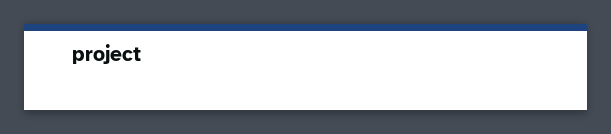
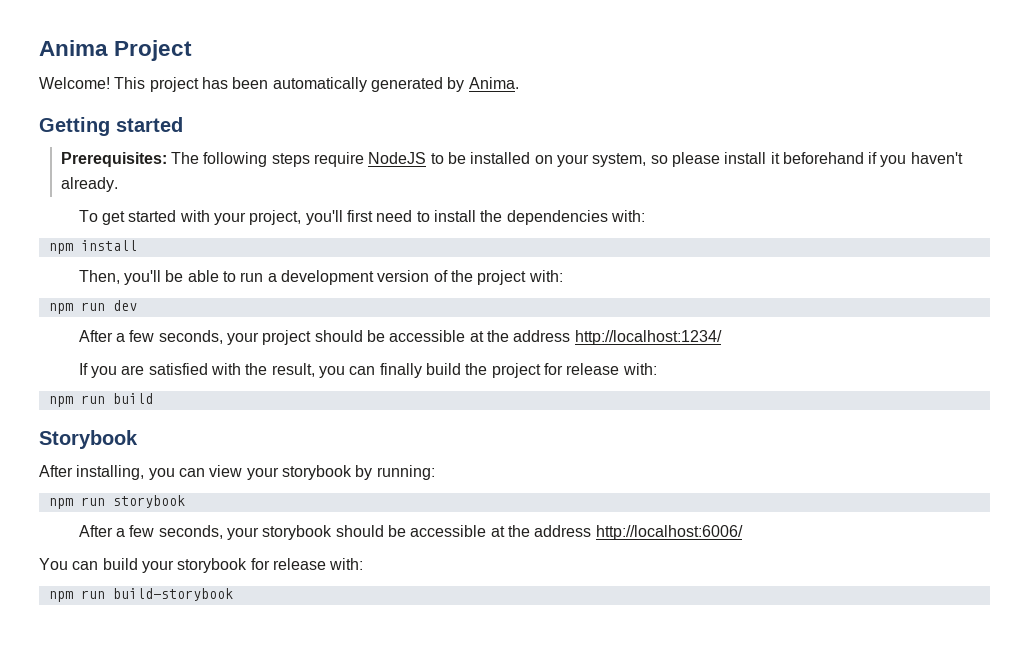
- project
+ Anima Project
+ Welcome! This project has been automatically generated by Anima.
+ Getting started
+ Prerequisites: The following steps require NodeJS to be installed on your system, so please install it beforehand if you haven't already.
+ To get started with your project, you'll first need to install the dependencies with:
+ npm install
+ Then, you'll be able to run a development version of the project with:
+ npm run dev
+ After a few seconds, your project should be accessible at the address http://localhost:1234/
+ If you are satisfied with the result, you can finally build the project for release with:
+ npm run build
+ Storybook
+ After installing, you can view your storybook by running:
+ npm run storybook
+ After a few seconds, your storybook should be accessible at the address http://localhost:6006/
+ You can build your storybook for release with:
+ npm run build-storybook

